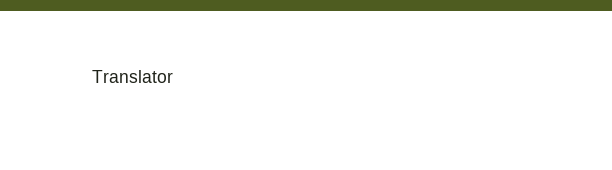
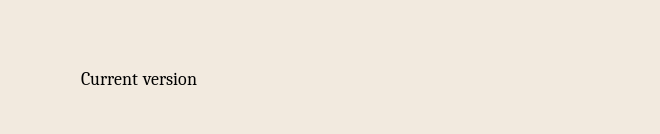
- Translator
+ Current version

